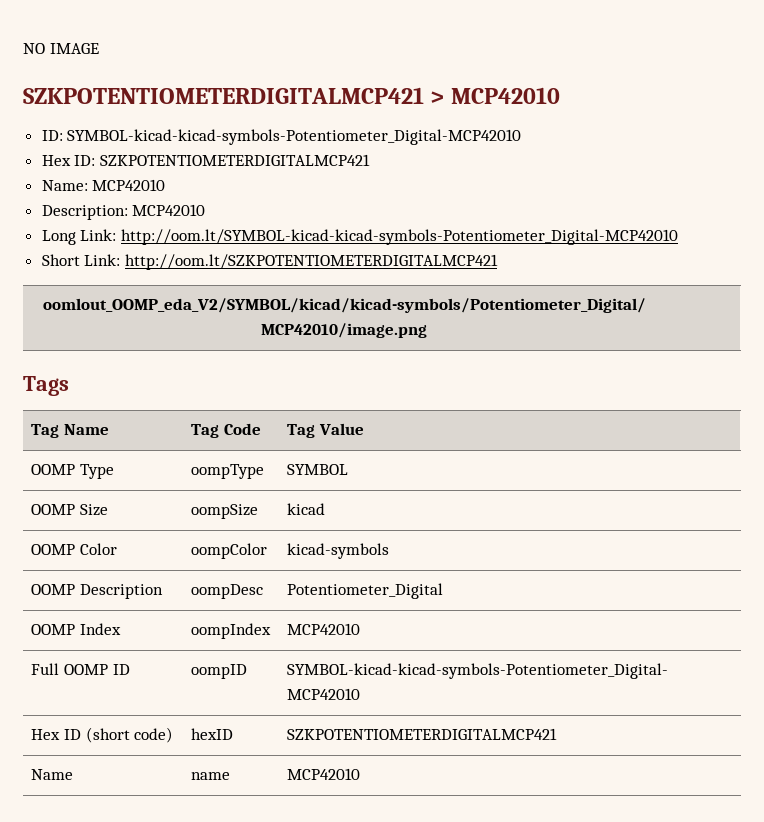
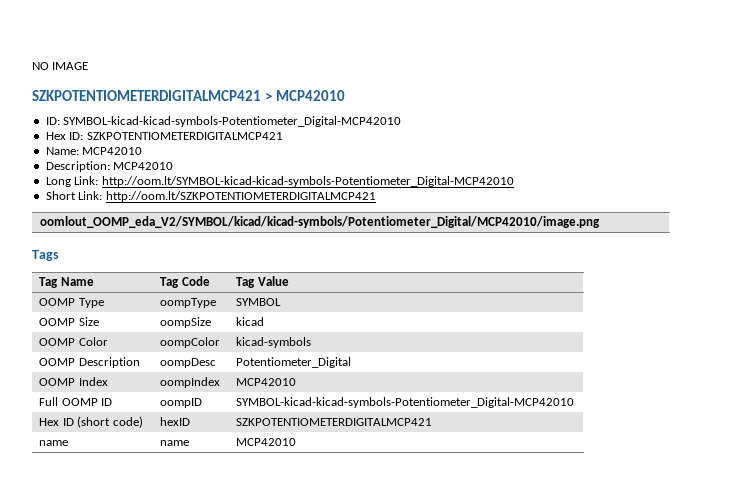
- Name | name | MCP42010
+ name | name | MCP42010

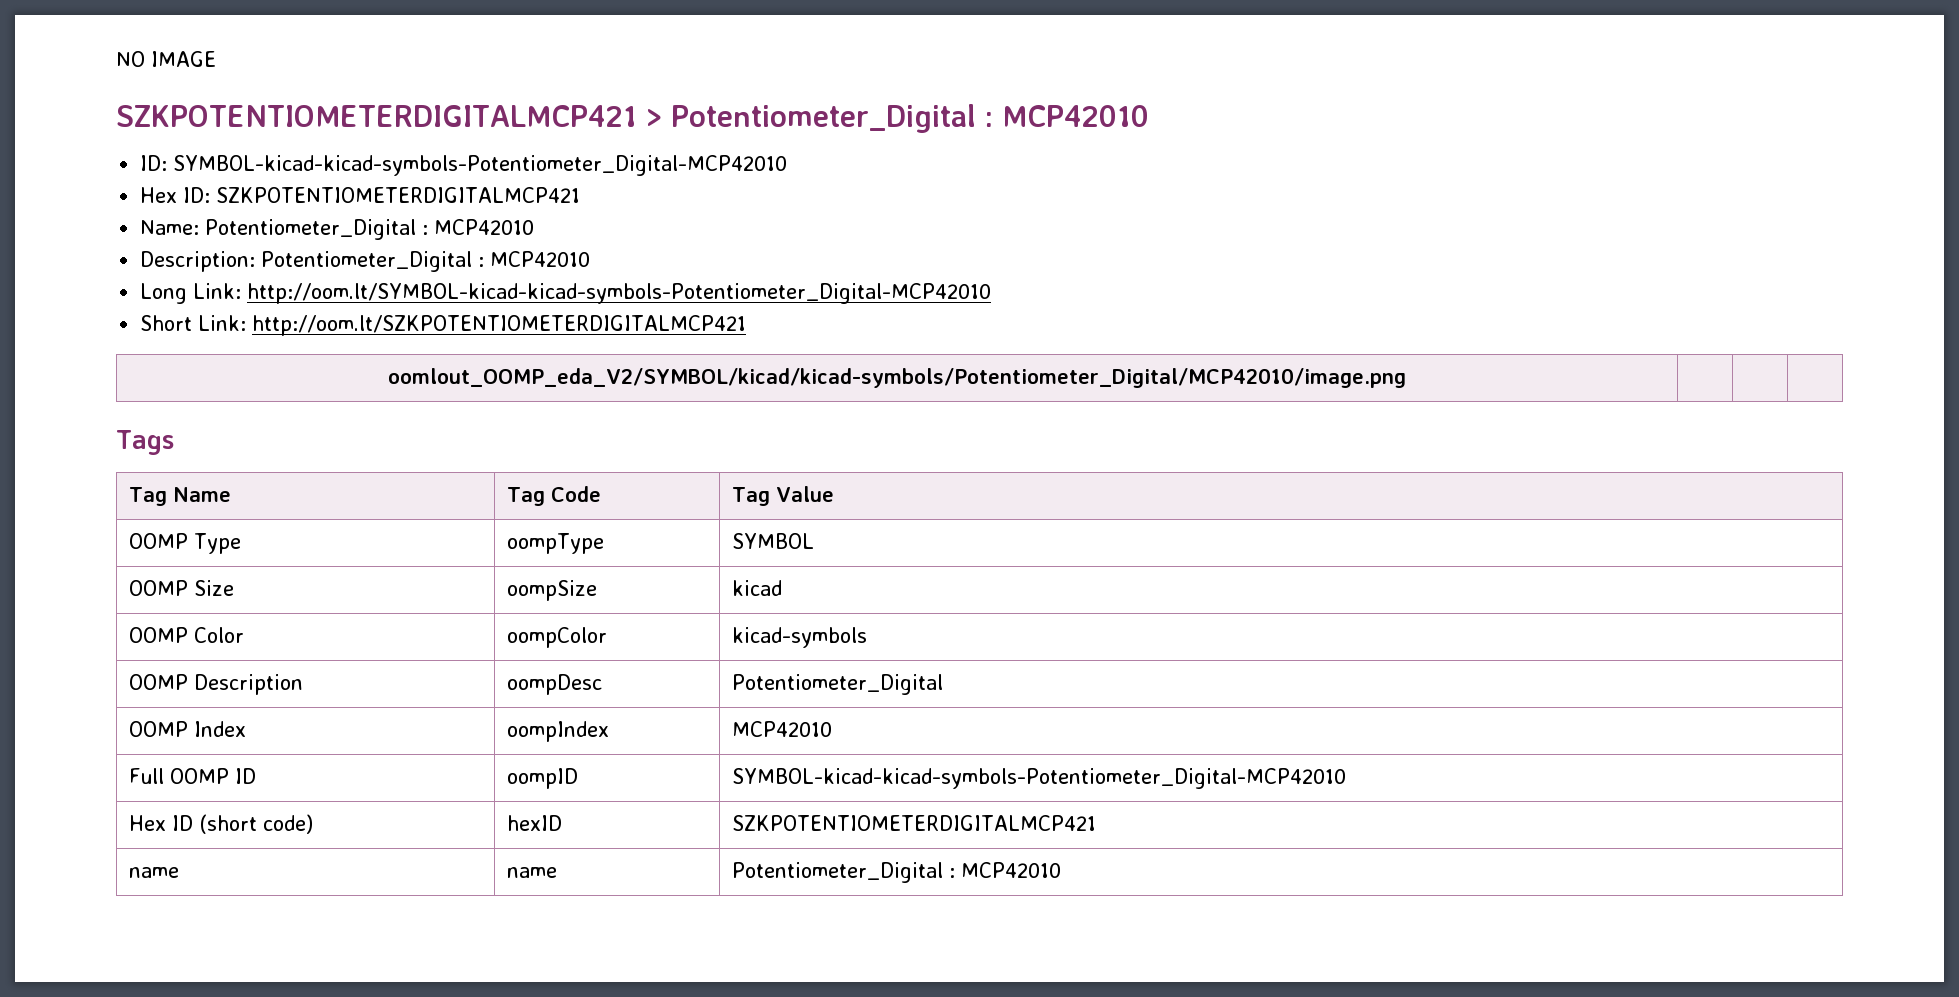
- SZKPOTENTIOMETERDIGITALMCP421 > MCP42010
+ SZKPOTENTIOMETERDIGITALMCP421 > Potentiometer_Digital : MCP42010
- Name: MCP42010
+ Name: Potentiometer_Digital : MCP42010
- Description: MCP42010
+ Description: Potentiometer_Digital : MCP42010
- name | name | MCP42010
+ name | name | Potentiometer_Digital : MCP42010

